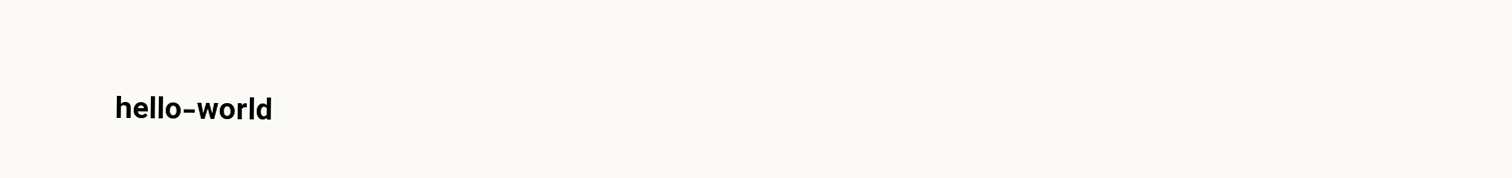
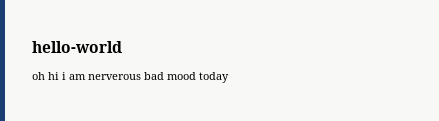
+ oh hi i am nerverous bad mood today

